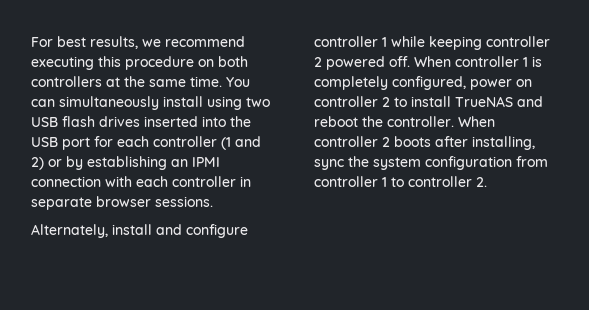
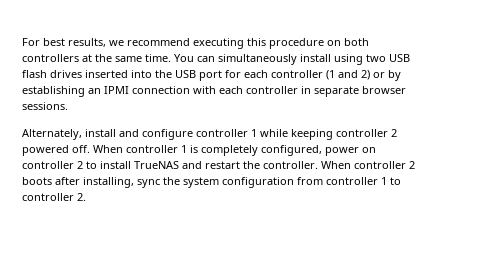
- When controller 1 is completely configured, power on controller 2 to install TrueNAS and reboot the controller.
+ When controller 1 is completely configured, power on controller 2 to install TrueNAS and restart the controller.

